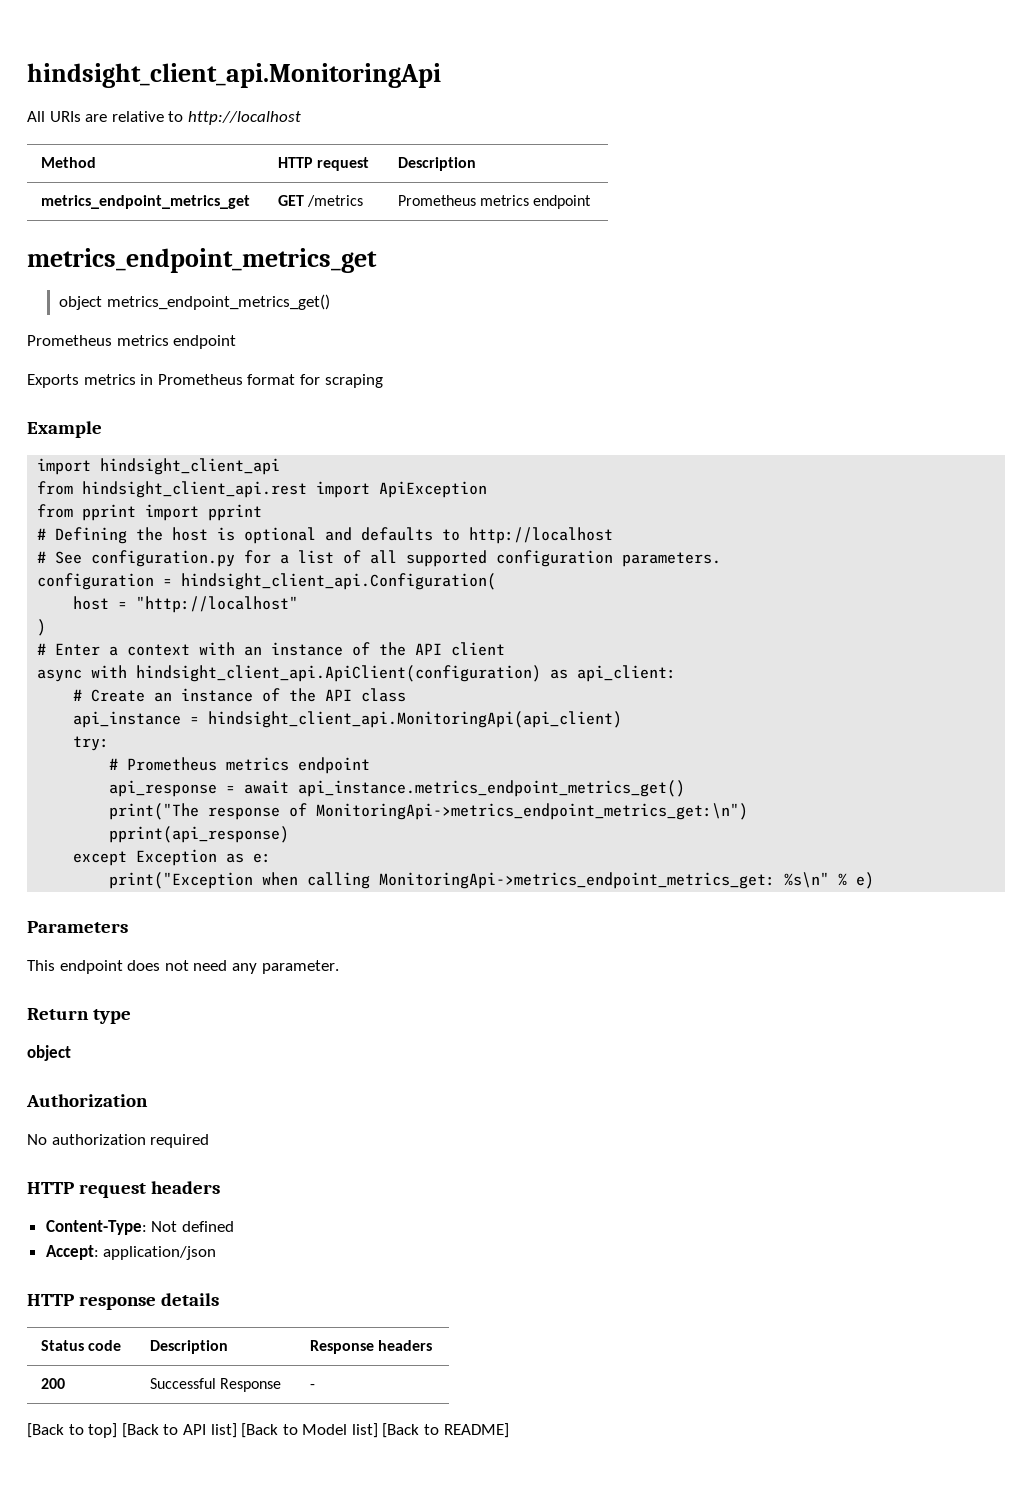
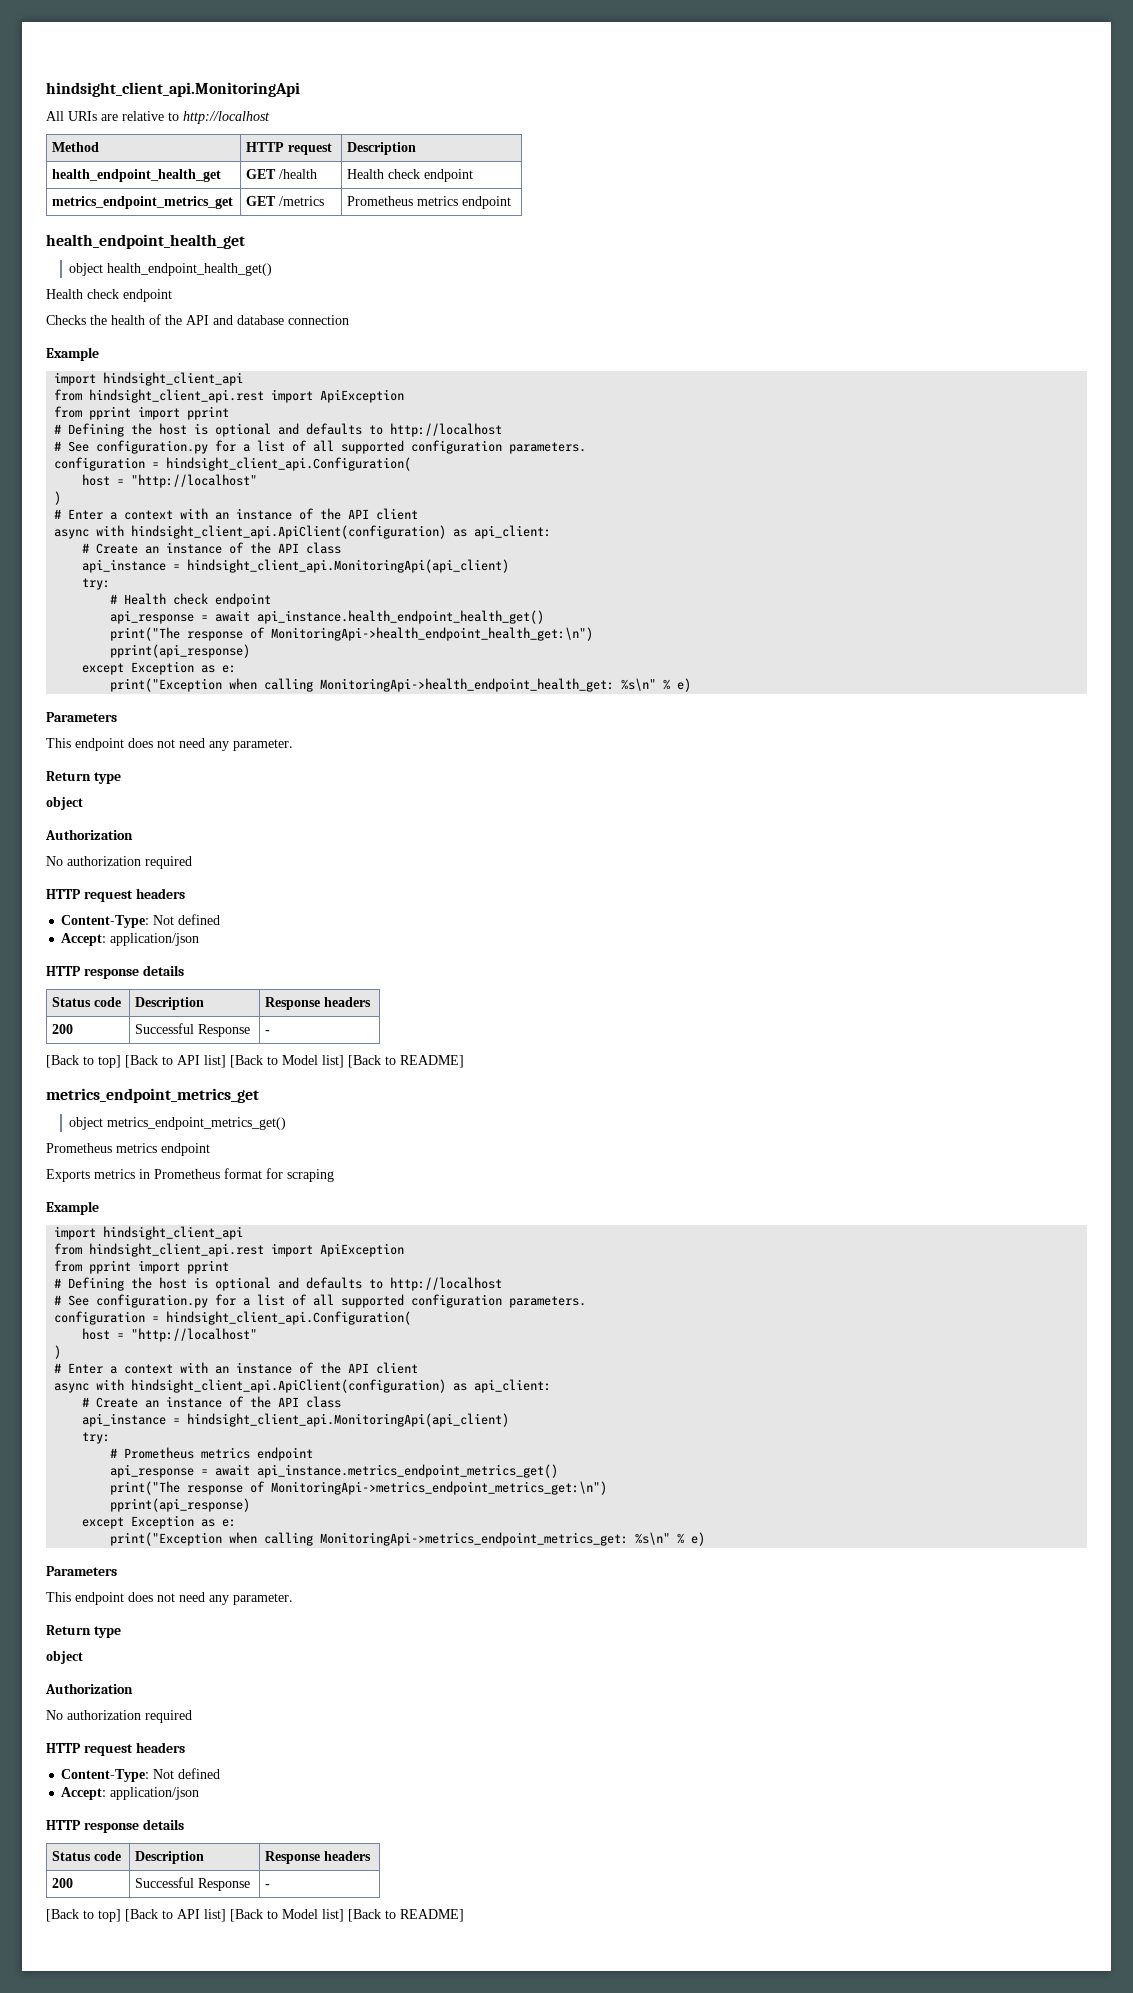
+ health_endpoint_health_get | GET /health | Health check endpoint
  metrics_endpoint_metrics_get | GET /metrics | Prometheus metrics endpoint
+ health_endpoint_health_get
+ object health_endpoint_health_get()
+ Health check endpoint
+ Checks the health of the API and database connection
+ Example
+ import hindsight_client_api
+ from hindsight_client_api.rest import ApiException
+ from pprint import pprint
+ # Defining the host is optional and defaults to http://localhost
+ # See configuration.py for a list of all supported configuration parameters.
+ configuration = hindsight_client_api.Configuration(
+ host = "http://localhost"
+ )
+ # Enter a context with an instance of the API client
+ async with hindsight_client_api.ApiClient(configuration) as api_client:
+ # Create an instance of the API class
+ api_instance = hindsight_client_api.MonitoringApi(api_client)
+ try:
+ # Health check endpoint
+ api_response = await api_instance.health_endpoint_health_get()
+ print("The response of MonitoringApi->health_endpoint_health_get:\n")
+ pprint(api_response)
+ except Exception as e:
+ print("Exception when calling MonitoringApi->health_endpoint_health_get: %s\n" % e)
+ Parameters
+ This endpoint does not need any parameter.
+ Return type
+ object
+ Authorization
+ No authorization required
+ HTTP request headers
+ Content-Type: Not defined
+ Accept: application/json
+ HTTP response details
+ Status code | Description | Response headers
+ 200 | Successful Response | -
+ [Back to top] [Back to API list] [Back to Model list] [Back to README]

